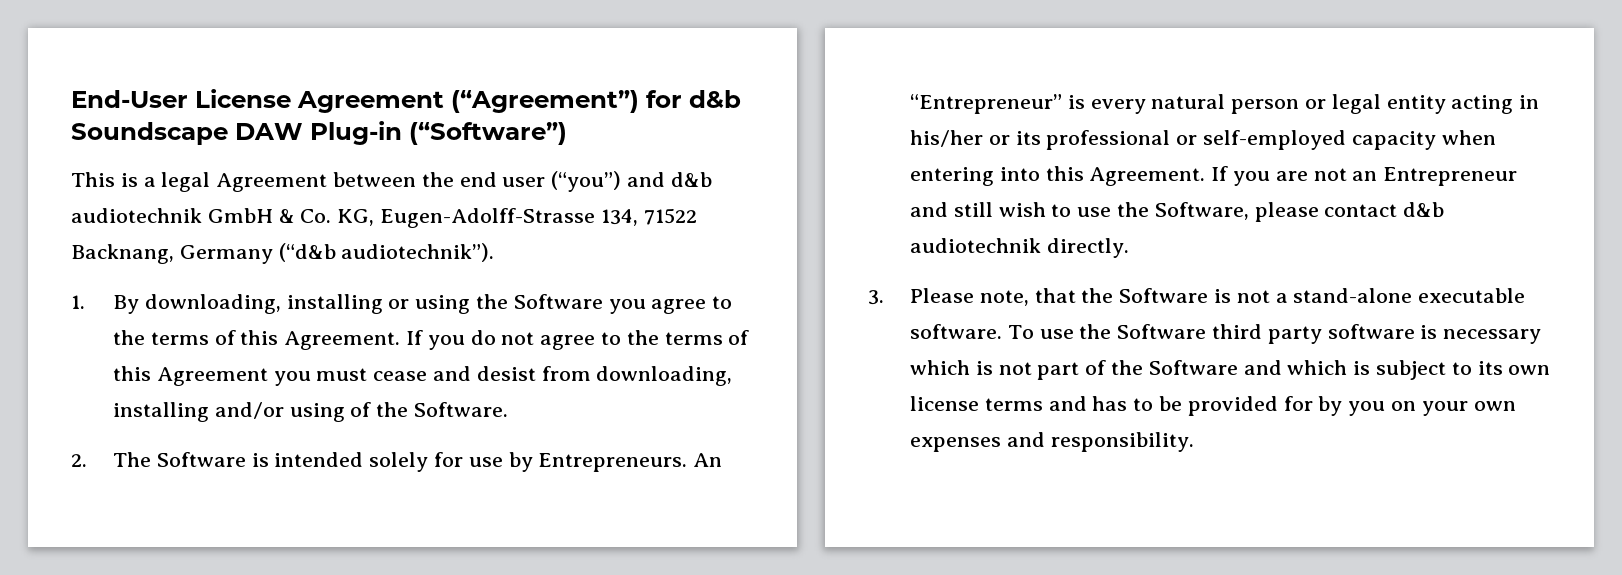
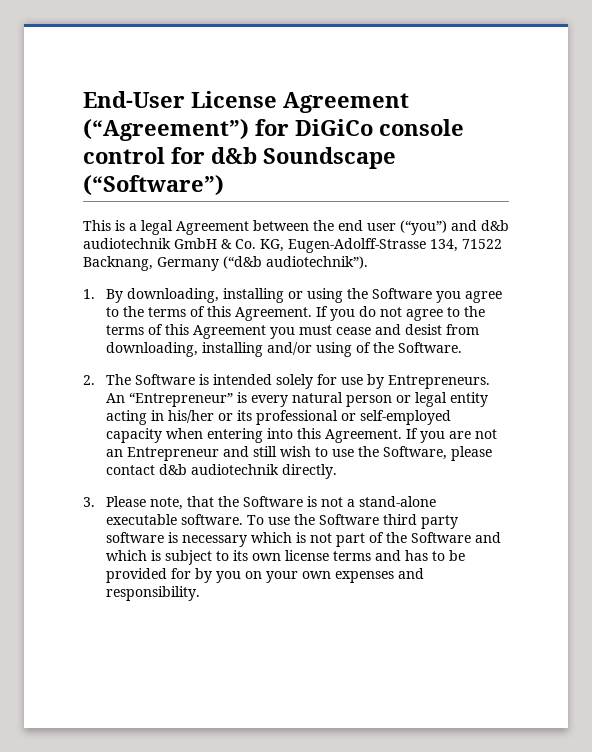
- End-User License Agreement (“Agreement”) for d&b Soundscape DAW Plug-in (“Software”)
+ End-User License Agreement (“Agreement”) for DiGiCo console control for d&b Soundscape (“Software”)

